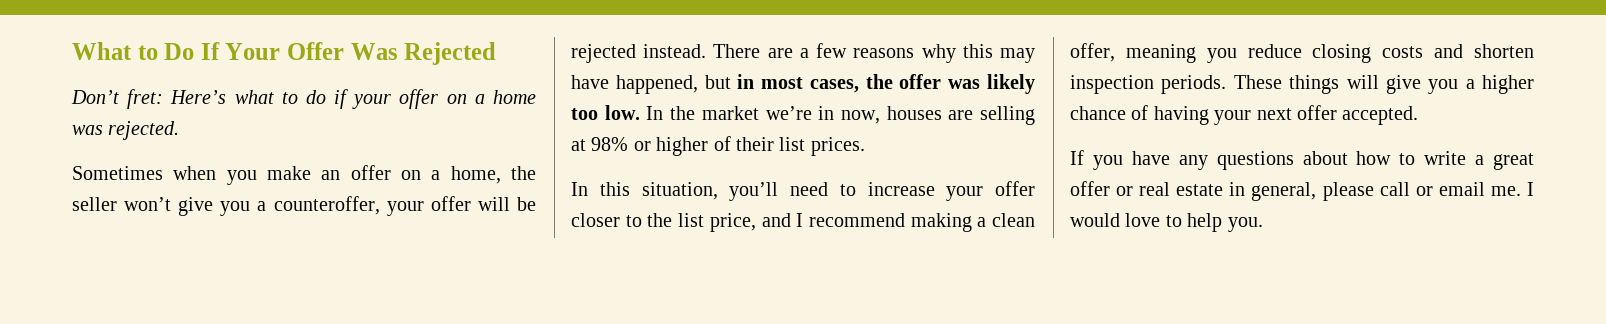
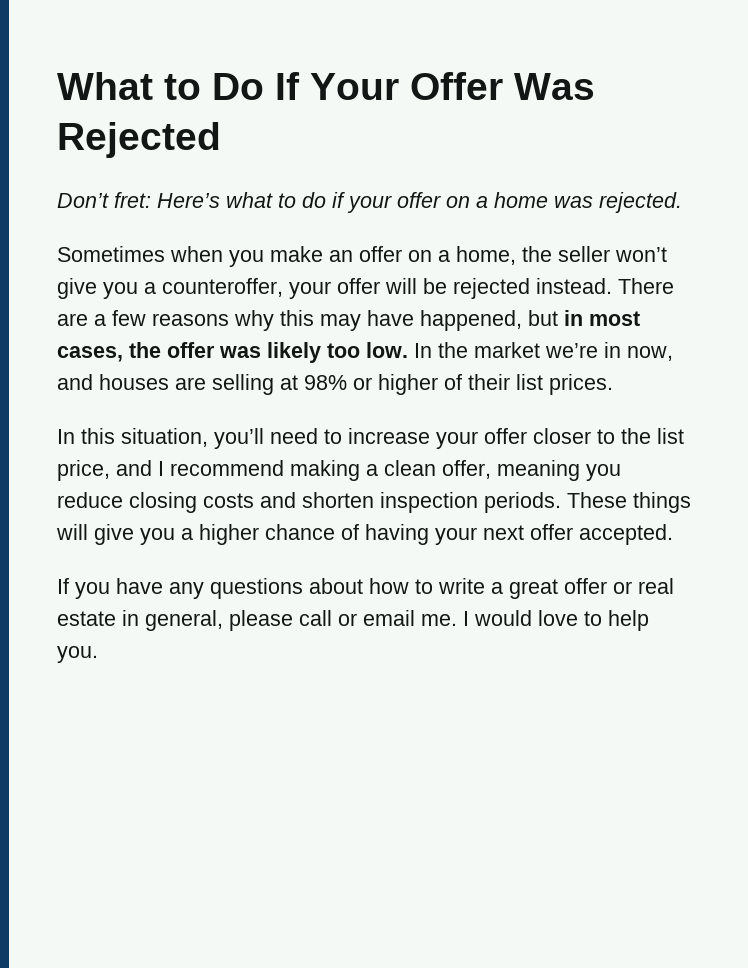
- In the market we’re in now, houses are selling at 98% or higher of their list prices.
+ In the market we’re in now, and houses are selling at 98% or higher of their list prices.

